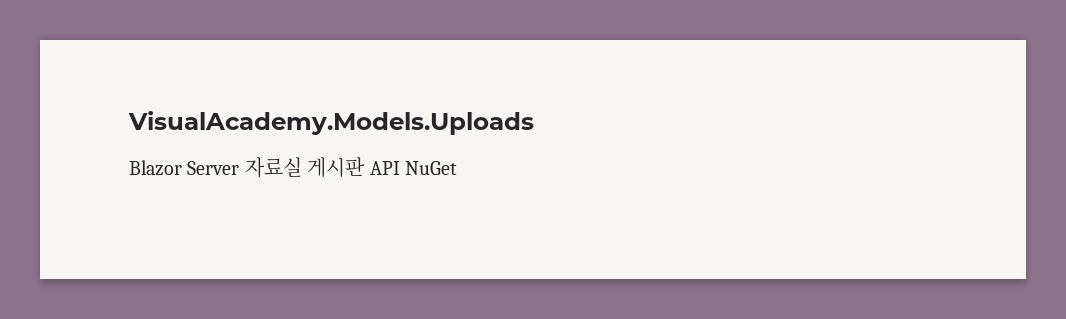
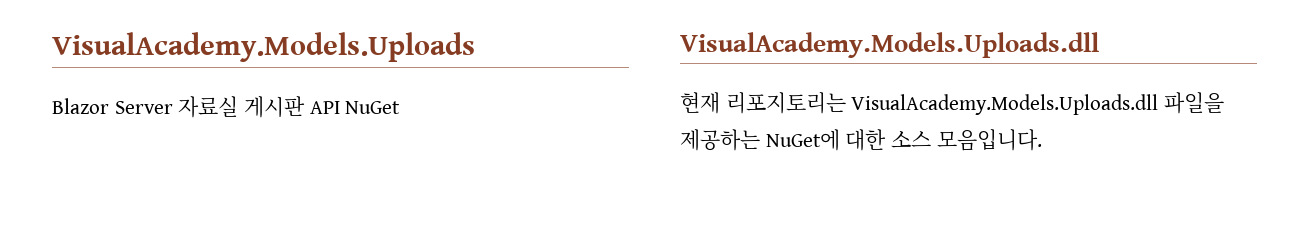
  Blazor Server 자료실 게시판 API NuGet
+ VisualAcademy.Models.Uploads.dll
+ 현재 리포지토리는 VisualAcademy.Models.Uploads.dll 파일을 제공하는 NuGet에 대한 소스 모음입니다.

